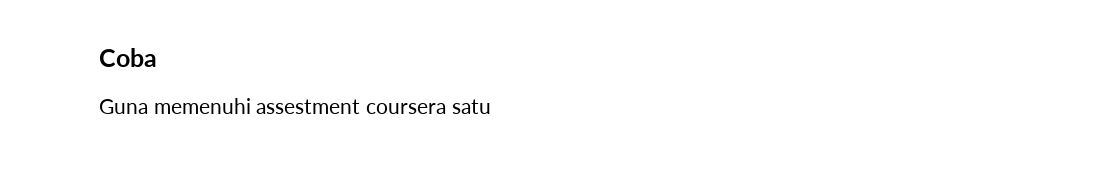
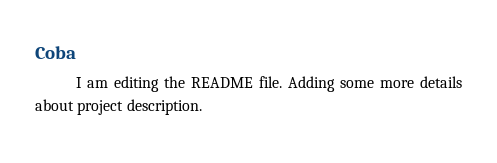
- Guna memenuhi assestment coursera satu
+ I am editing the README file. Adding some more details about project description.

